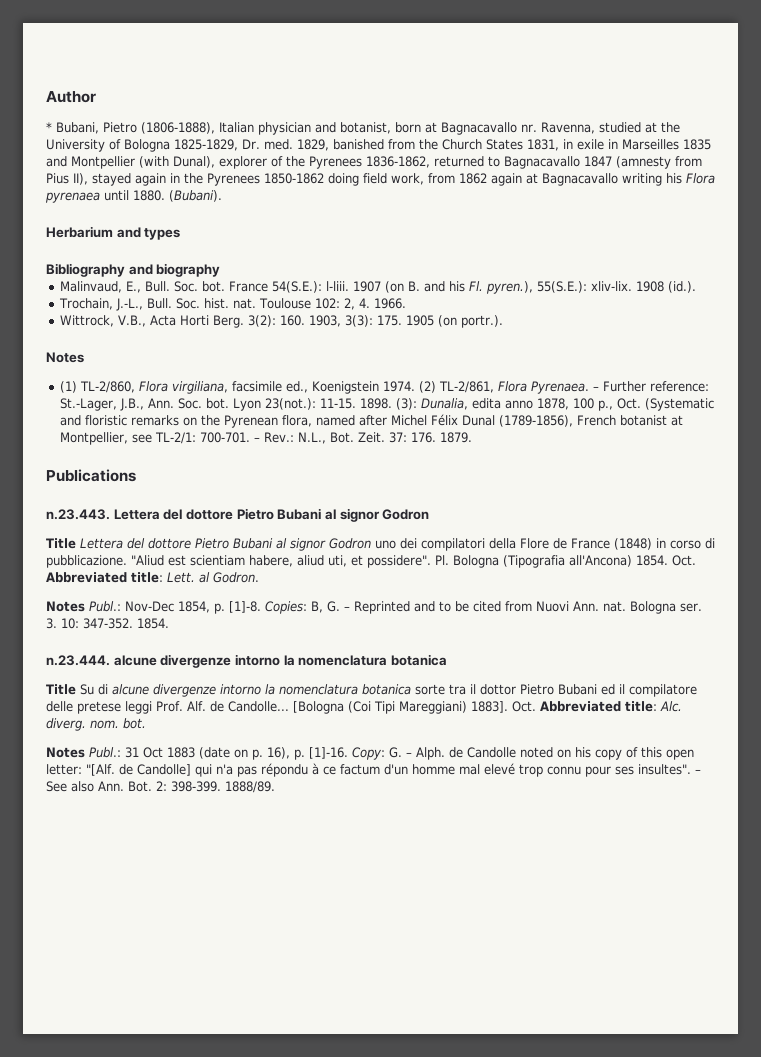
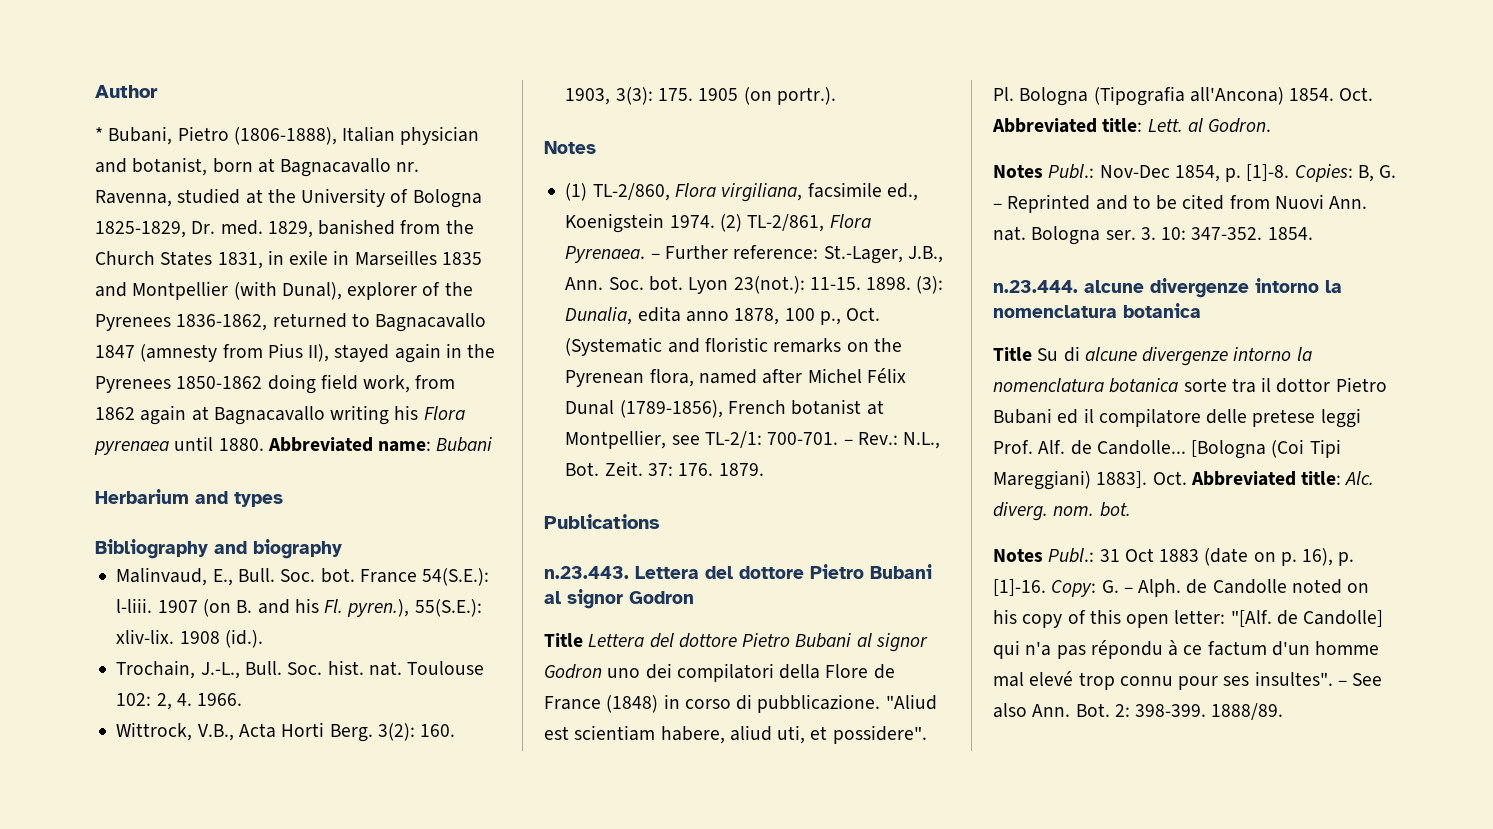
- (Bubani).
+ Abbreviated name: Bubani

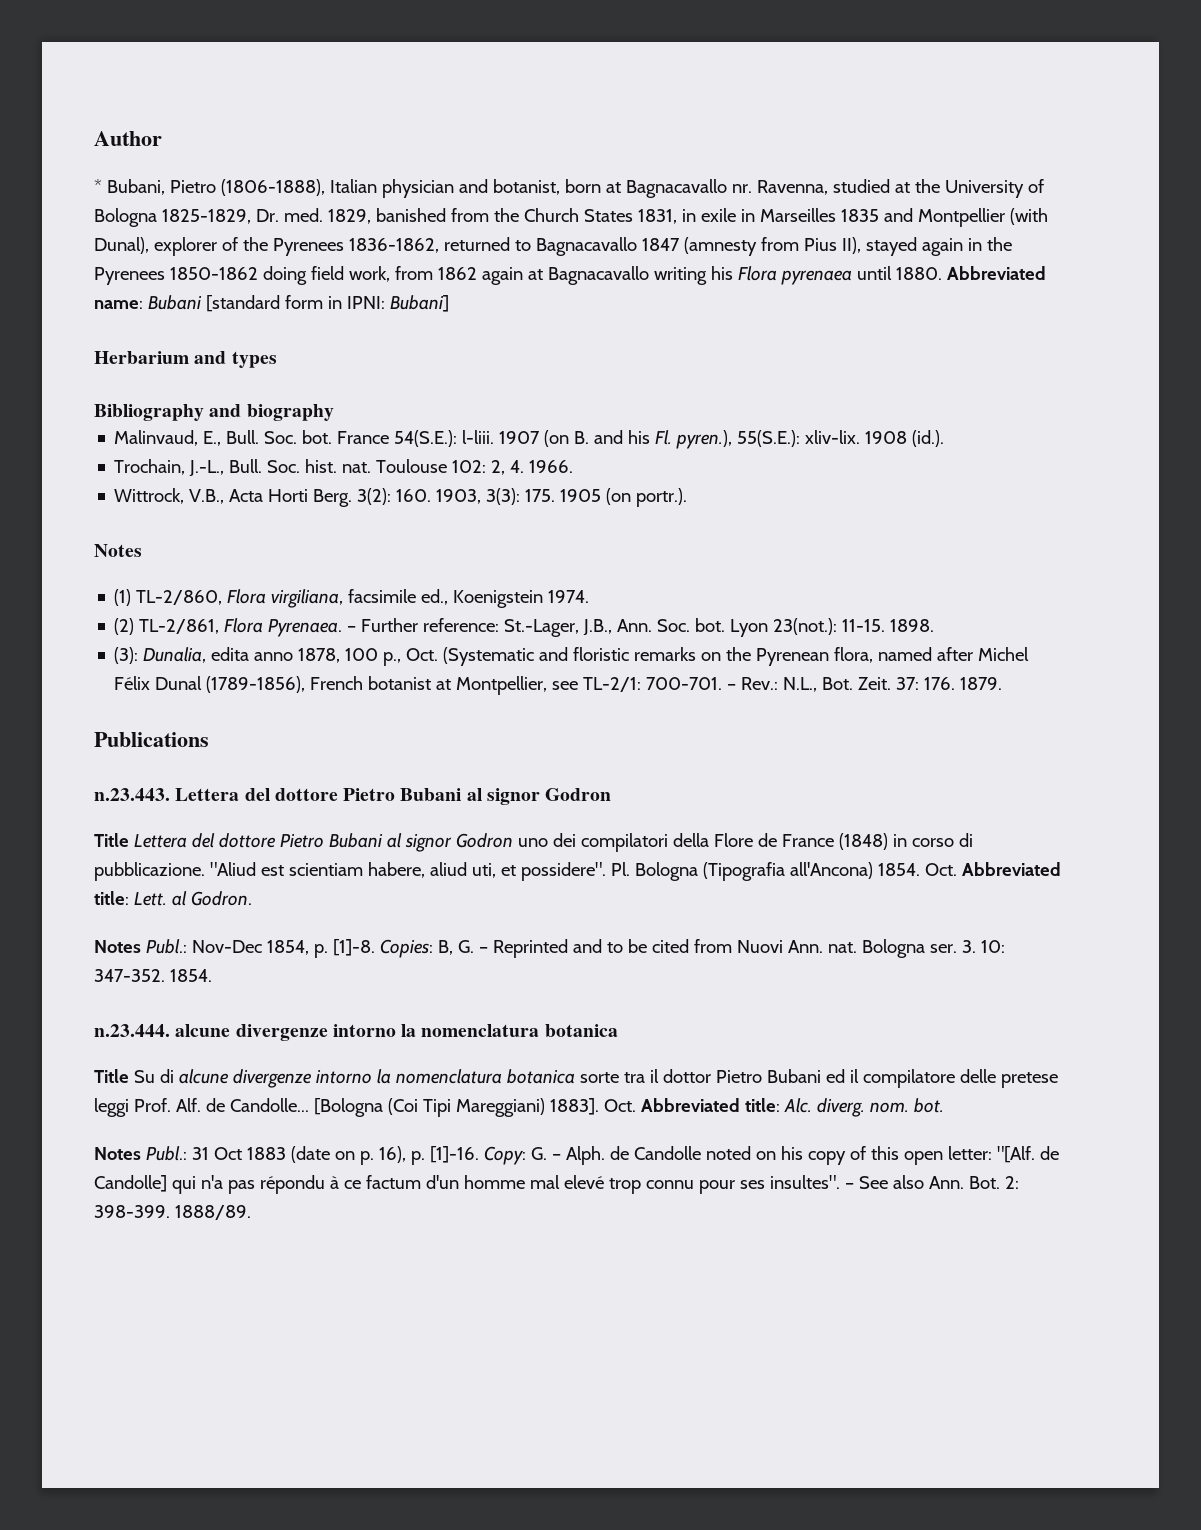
- Abbreviated name: Bubani
+ Abbreviated name: Bubani [standard form in IPNI: Bubani]
- (1) TL-2/860, Flora virgiliana, facsimile ed., Koenigstein 1974. (2) TL-2/861, Flora Pyrenaea.
+ (1) TL-2/860, Flora virgiliana, facsimile ed., Koenigstein 1974.
+ (2) TL-2/861, Flora Pyrenaea.
- 1898. (3): Dunalia, edita anno 1878, 100 p., Oct. (Systematic and floristic remarks on the Pyrenean flora, named after Michel Félix Dunal (1789-1856), French botanist at Montpellier, see TL-2/1: 700-701.
+ 1898.
+ (3): Dunalia, edita anno 1878, 100 p., Oct. (Systematic and floristic remarks on the Pyrenean flora, named after Michel Félix Dunal (1789-1856), French botanist at Montpellier, see TL-2/1: 700-701.

